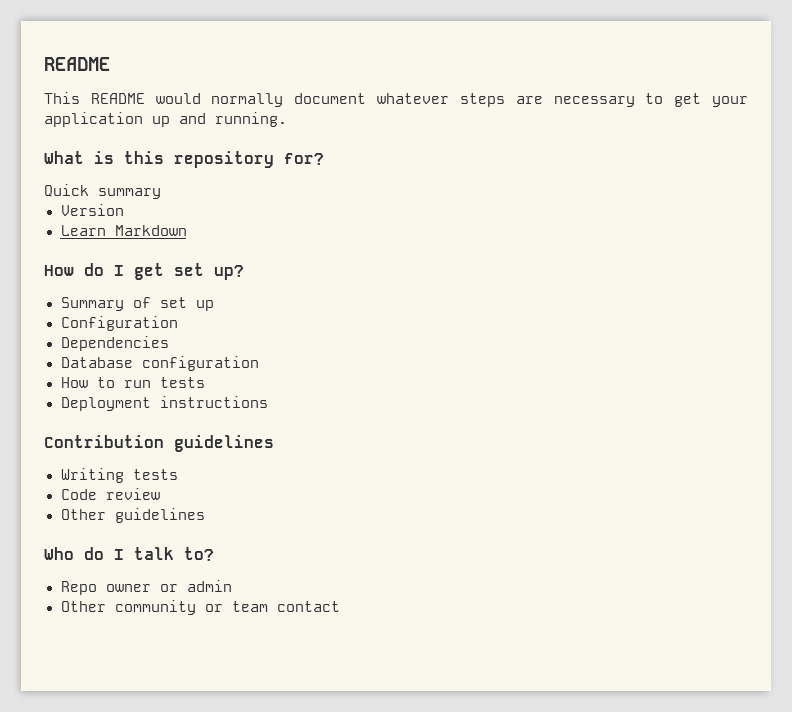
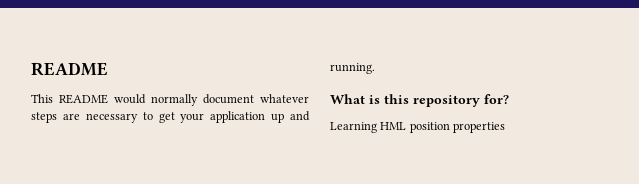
- Quick summary
- Version
- Learn Markdown
- How do I get set up?
- Summary of set up
- Configuration
- Dependencies
- Database configuration
- How to run tests
- Deployment instructions
- Contribution guidelines
- Writing tests
- Code review
- Other guidelines
- Who do I talk to?
- Repo owner or admin
- Other community or team contact
+ Learning HML position properties

